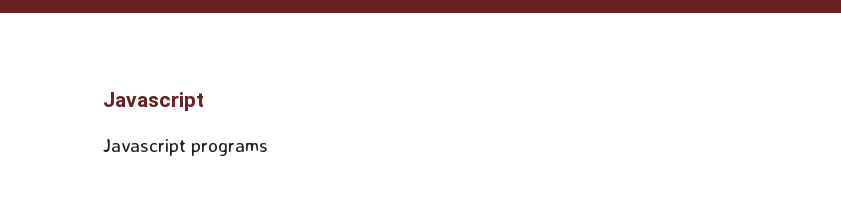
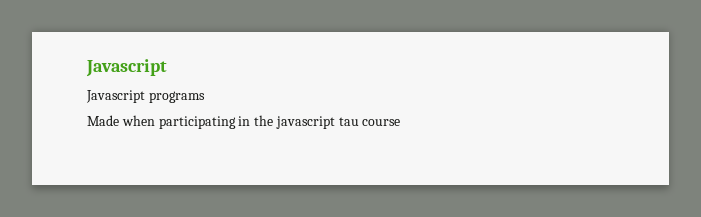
+ Made when participating in the javascript tau course

